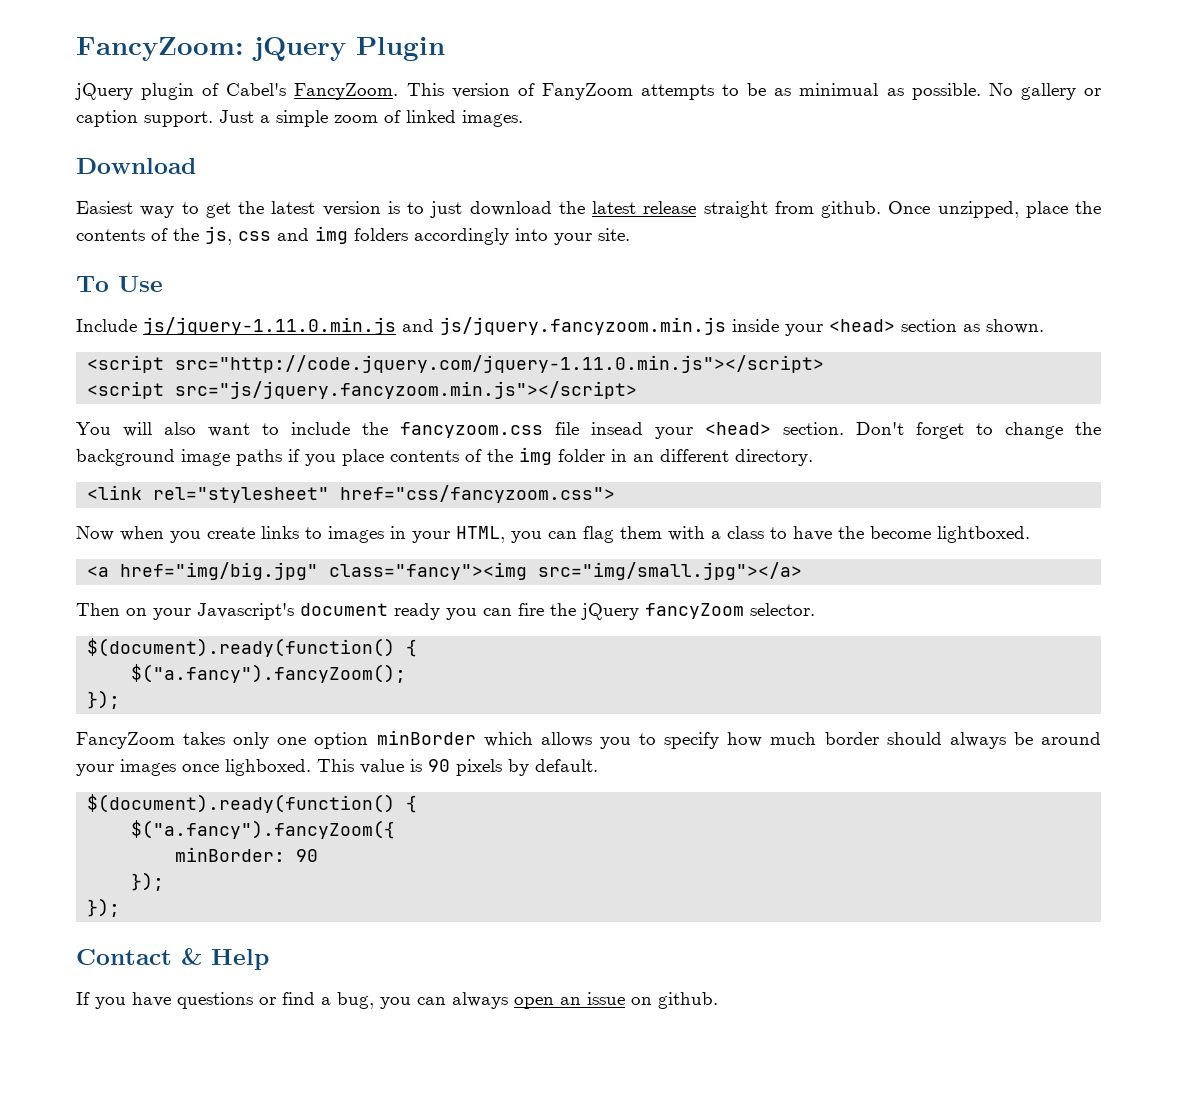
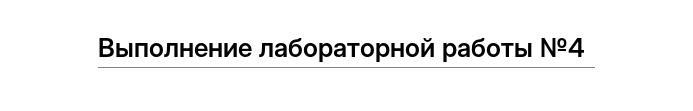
- FancyZoom: jQuery Plugin
- jQuery plugin of Cabel's FancyZoom. This version of FanyZoom attempts to be as minimual as possible. No gallery or caption support. Just a simple zoom of linked images.
- Download
- Easiest way to get the latest version is to just download the latest release straight from github. Once unzipped, place the contents of the js, css and img folders accordingly into your site.
- To Use
- Include js/jquery-1.11.0.min.js and js/jquery.fancyzoom.min.js inside your <head> section as shown.
- <script src="http://code.jquery.com/jquery-1.11.0.min.js"></script>
- <script src="js/jquery.fancyzoom.min.js"></script>
- You will also want to include the fancyzoom.css file insead your <head> section. Don't forget to change the background image paths if you place contents of the img folder in an different directory.
- <link rel="stylesheet" href="css/fancyzoom.css">
- Now when you create links to images in your HTML, you can flag them with a class to have the become lightboxed.
- <a href="img/big.jpg" class="fancy"><img src="img/small.jpg"></a>
- Then on your Javascript's document ready you can fire the jQuery fancyZoom selector.
- $(document).ready(function() {
- $("a.fancy").fancyZoom();
- });
- FancyZoom takes only one option minBorder which allows you to specify how much border should always be around your images once lighboxed. This value is 90 pixels by default.
- $(document).ready(function() {
- $("a.fancy").fancyZoom({
- minBorder: 90
- });
- });
- Contact & Help
- If you have questions or find a bug, you can always open an issue on github.
+ Выполнение лабораторной работы №4

